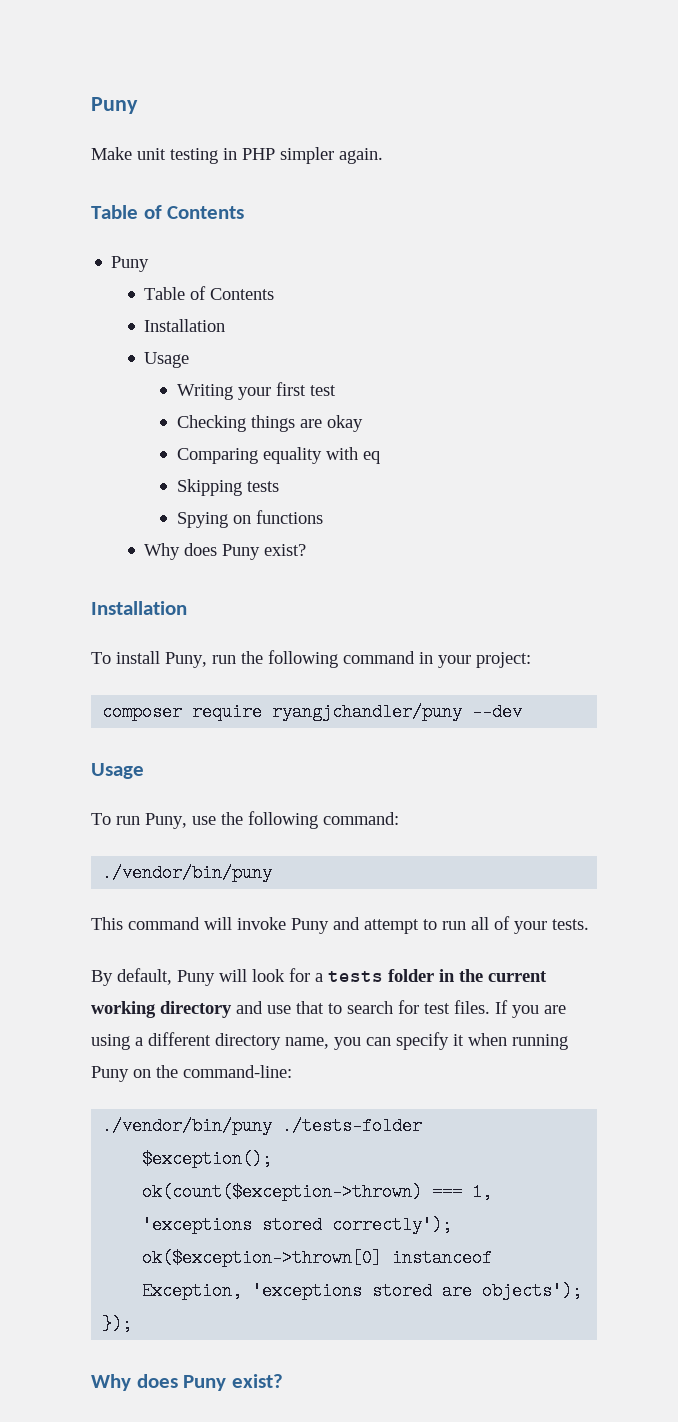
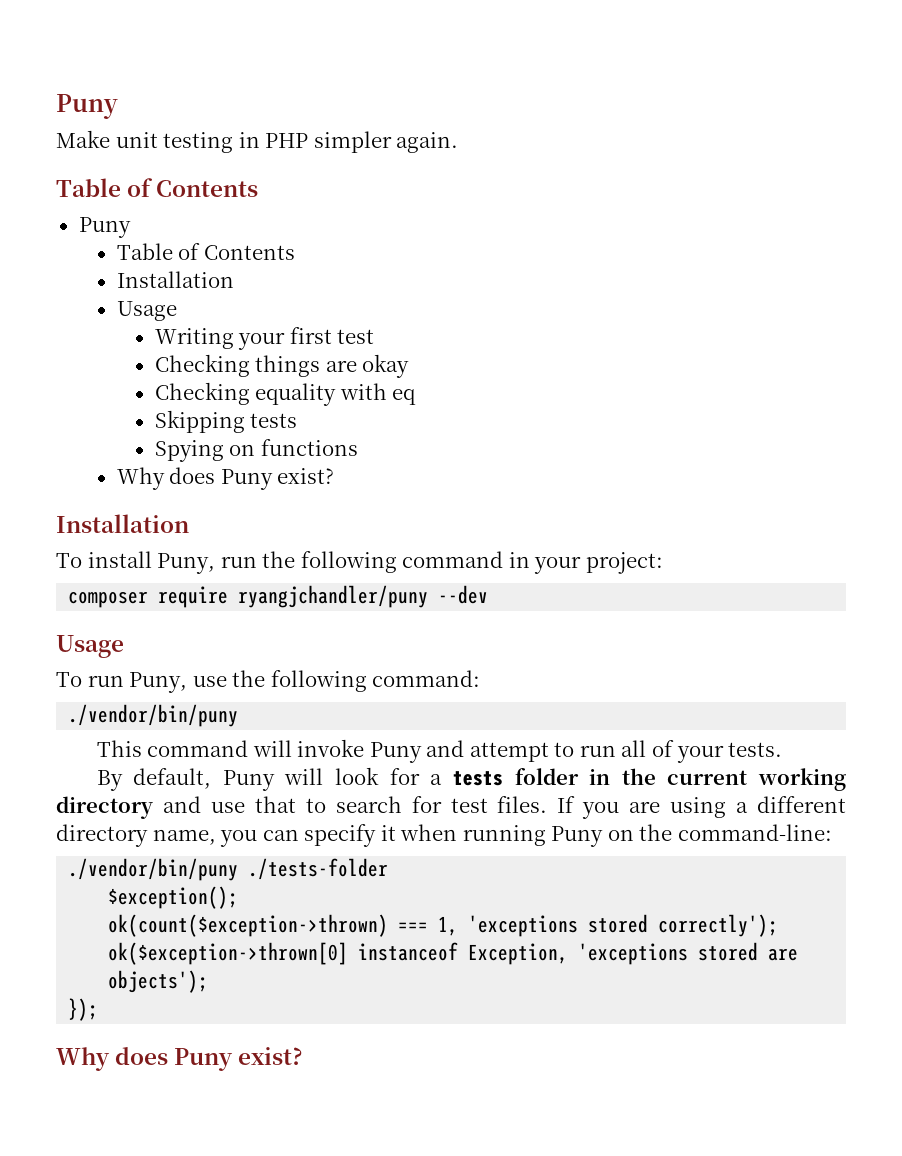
- Comparing equality with eq
+ Checking equality with eq

